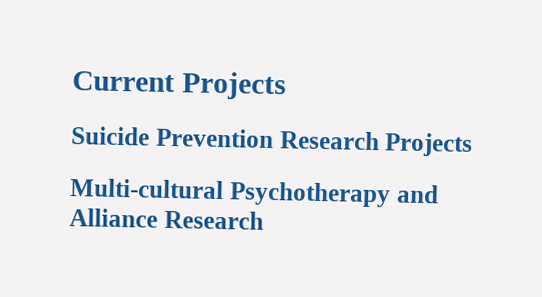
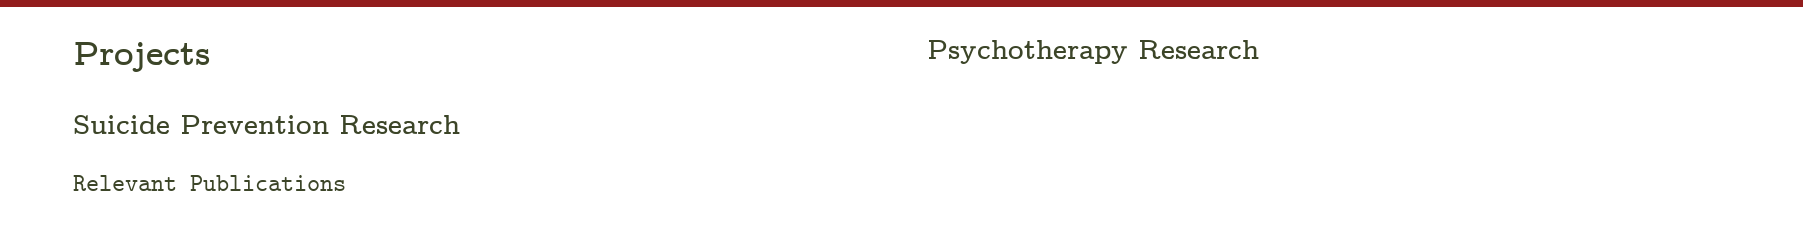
- Current Projects
+ Projects
- Suicide Prevention Research Projects
- Multi-cultural Psychotherapy and Alliance Research
+ Suicide Prevention Research
+ Relevant Publications
+ Psychotherapy Research

